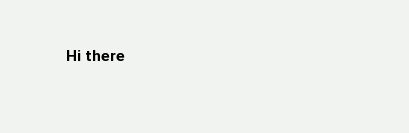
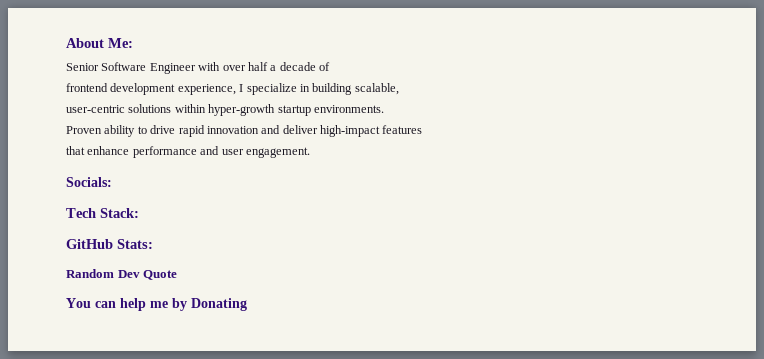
- Hi there
+ About Me:
+ Senior Software Engineer with over half a decade of
+ frontend development experience, I specialize in building scalable,
+ user-centric solutions within hyper-growth startup environments.
+ Proven ability to drive rapid innovation and deliver high-impact features
+ that enhance performance and user engagement.
+ Socials:
+ Tech Stack:
+ GitHub Stats:
+ Random Dev Quote
+ You can help me by Donating

